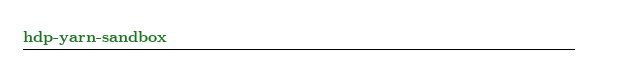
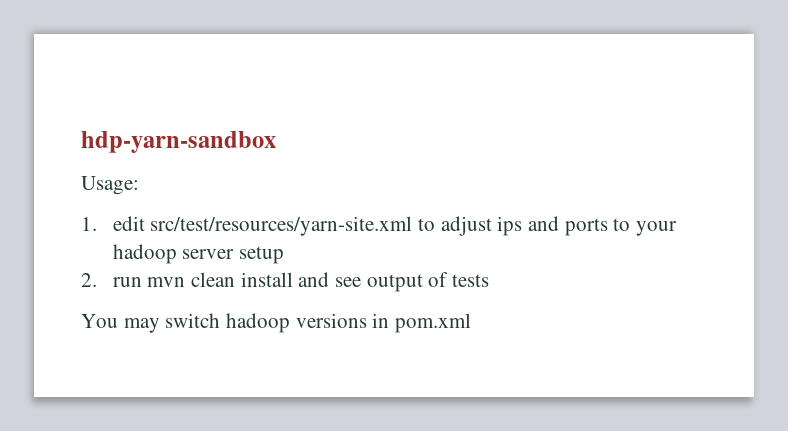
+ Usage:
+ 1. edit src/test/resources/yarn-site.xml to adjust ips and ports to your hadoop server setup
+ 2. run mvn clean install and see output of tests
+ You may switch hadoop versions in pom.xml

